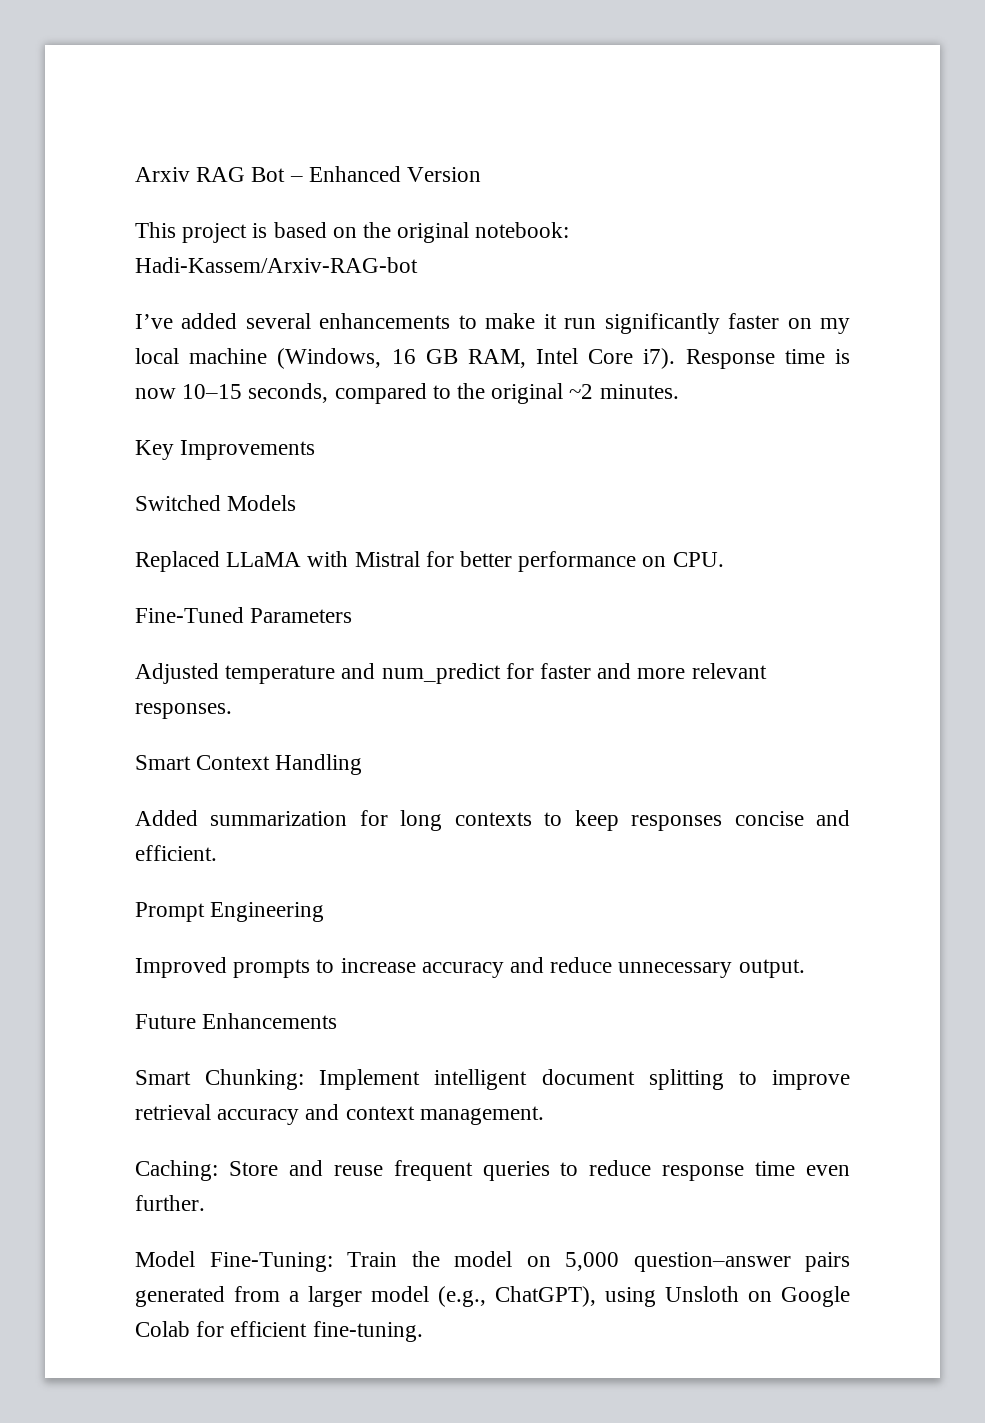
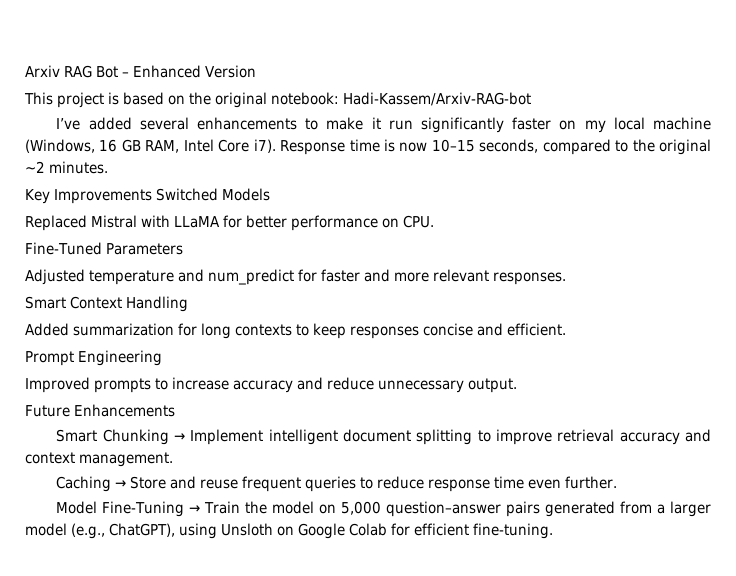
- Key Improvements
- Switched Models
+ Key Improvements Switched Models
- Replaced LLaMA with Mistral for better performance on CPU.
+ Replaced Mistral with LLaMA for better performance on CPU.
- Smart Chunking: Implement intelligent document splitting to improve retrieval accuracy and context management.
+ Smart Chunking → Implement intelligent document splitting to improve retrieval accuracy and context management.
- Caching: Store and reuse frequent queries to reduce response time even further.
+ Caching → Store and reuse frequent queries to reduce response time even further.
- Model Fine-Tuning: Train the model on 5,000 question–answer pairs generated from a larger model (e.g., ChatGPT), using Unsloth on Google Colab for efficient fine-tuning.
+ Model Fine-Tuning → Train the model on 5,000 question–answer pairs generated from a larger model (e.g., ChatGPT), using Unsloth on Google Colab for efficient fine-tuning.

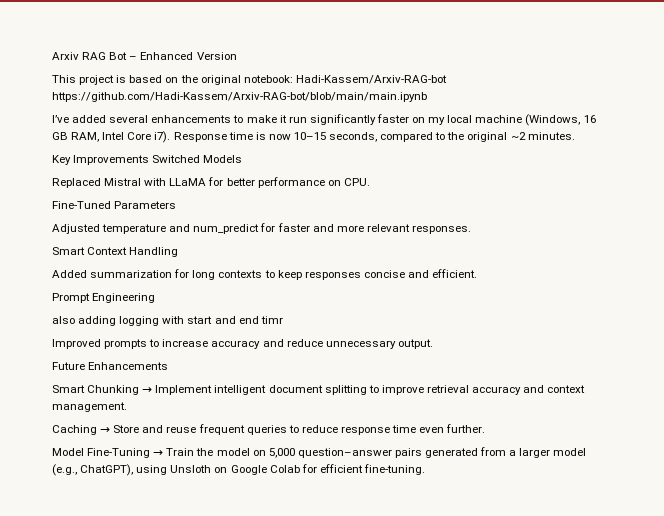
- This project is based on the original notebook: Hadi-Kassem/Arxiv-RAG-bot
+ This project is based on the original notebook: Hadi-Kassem/Arxiv-RAG-bot https://github.com/Hadi-Kassem/Arxiv-RAG-bot/blob/main/main.ipynb
+ also adding logging with start and end timr

